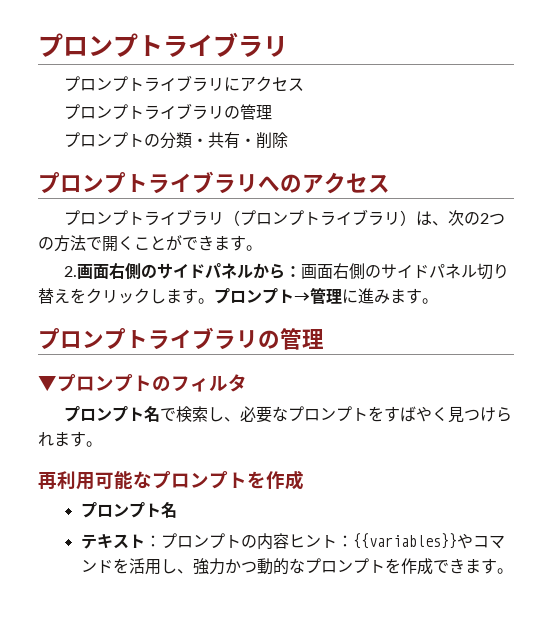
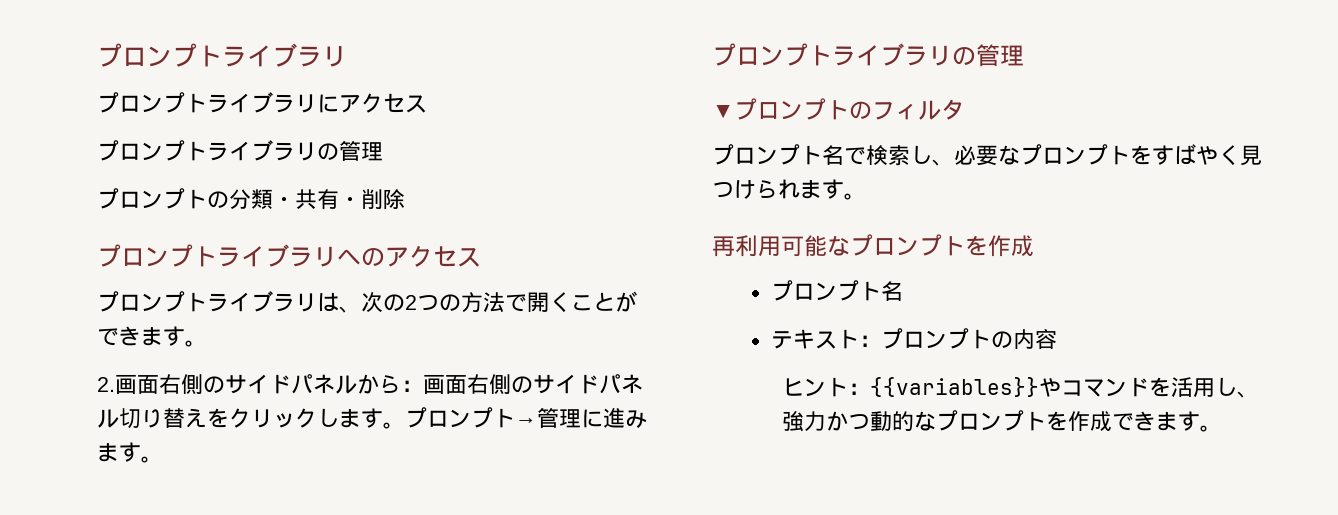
- プロンプトライブラリ（プロンプトライブラリ）は、次の2つの方法で開くことができます。
+ プロンプトライブラリは、次の2つの方法で開くことができます。
- テキスト：プロンプトの内容ヒント：{{variables}}やコマンドを活用し、強力かつ動的なプロンプトを作成できます。
+ テキスト：プロンプトの内容
+ ヒント：{{variables}}やコマンドを活用し、強力かつ動的なプロンプトを作成できます。

